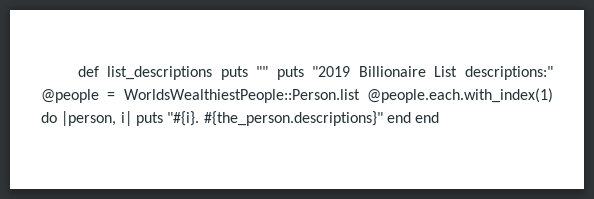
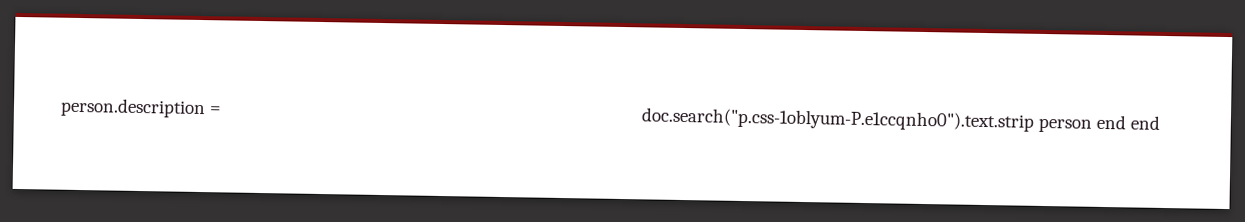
- def list_descriptions puts "" puts "2019 Billionaire List descriptions:" @people = WorldsWealthiestPeople::Person.list @people.each.with_index(1) do |person, i| puts "#{i}. #{the_person.descriptions}" end end
+ person.description = doc.search("p.css-1oblyum-P.e1ccqnho0").text.strip person end end

